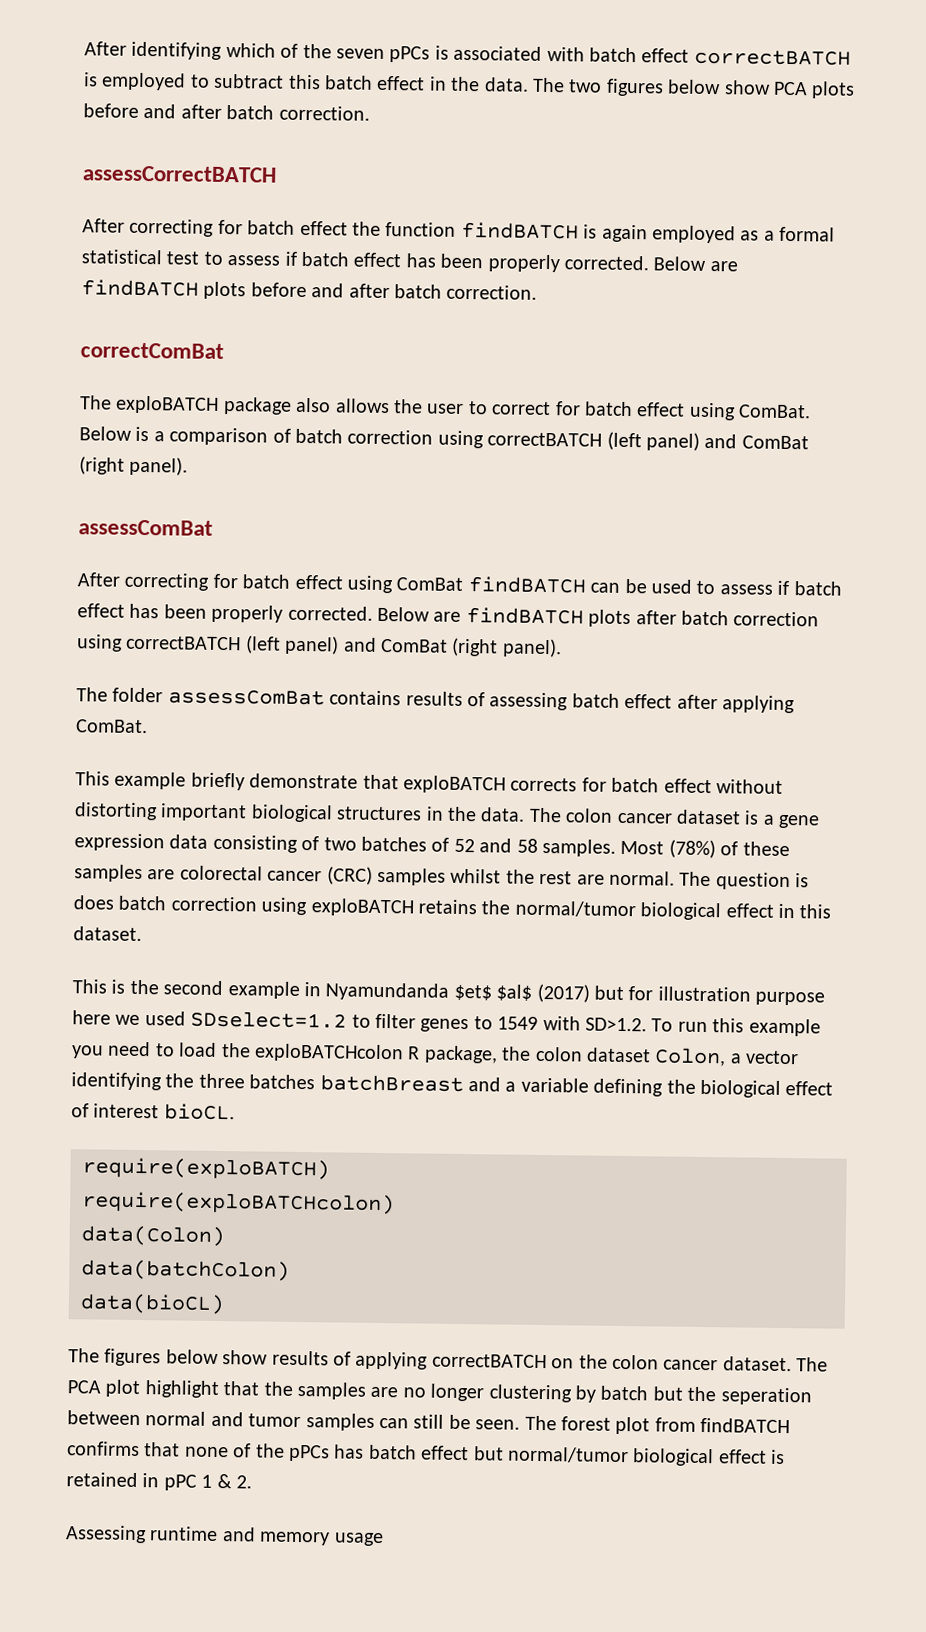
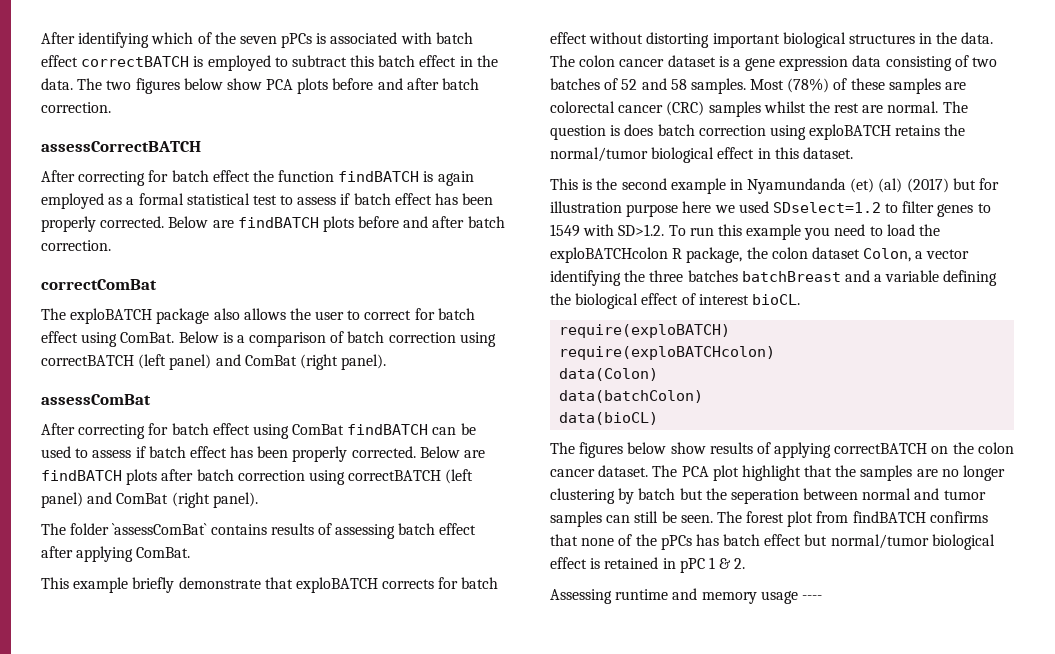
- The folder assessComBat contains results of assessing batch effect after applying ComBat.
+ The folder `assessComBat` contains results of assessing batch effect after applying ComBat.
- This is the second example in Nyamundanda $et$ $al$ (2017) but for illustration purpose here we used SDselect=1.2 to filter genes to 1549 with SD>1.2. To run this example you need to load the exploBATCHcolon R package, the colon dataset Colon, a vector identifying the three batches batchBreast and a variable defining the biological effect of interest bioCL.
+ This is the second example in Nyamundanda (et) (al) (2017) but for illustration purpose here we used SDselect=1.2 to filter genes to 1549 with SD>1.2. To run this example you need to load the exploBATCHcolon R package, the colon dataset Colon, a vector identifying the three batches batchBreast and a variable defining the biological effect of interest bioCL.
- Assessing runtime and memory usage
+ Assessing runtime and memory usage ----

